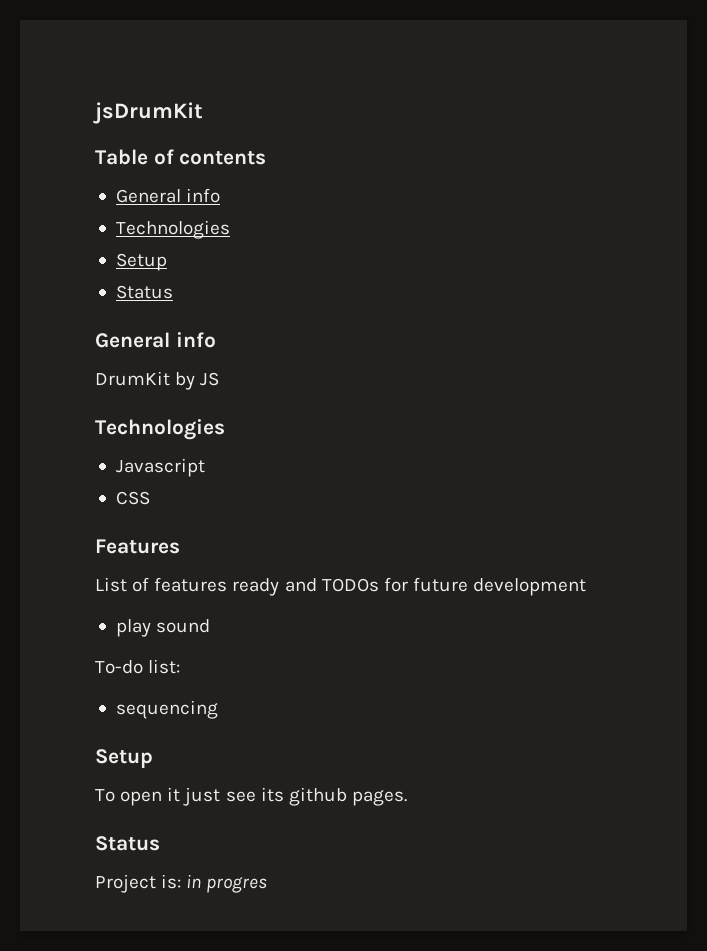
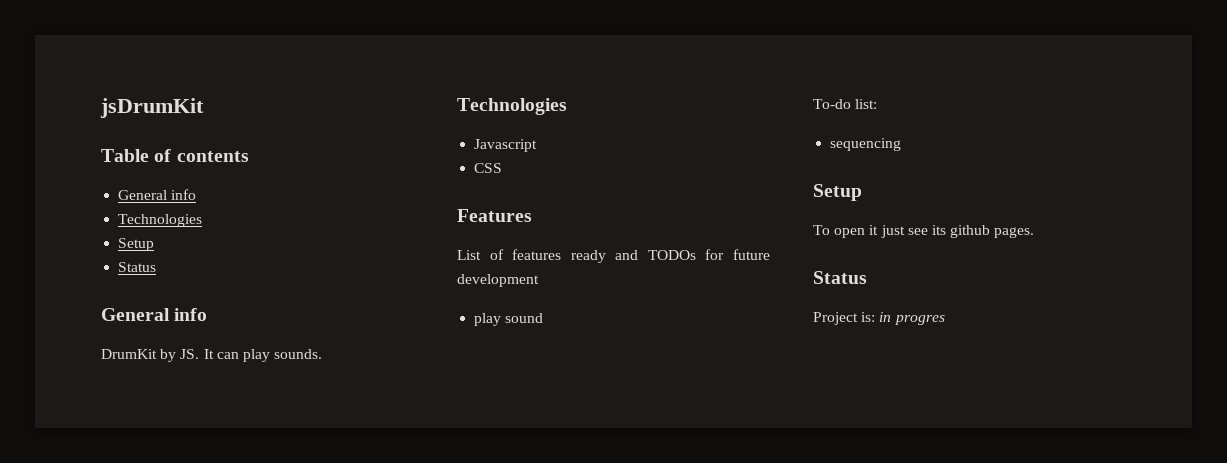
- DrumKit by JS
+ DrumKit by JS. It can play sounds.

